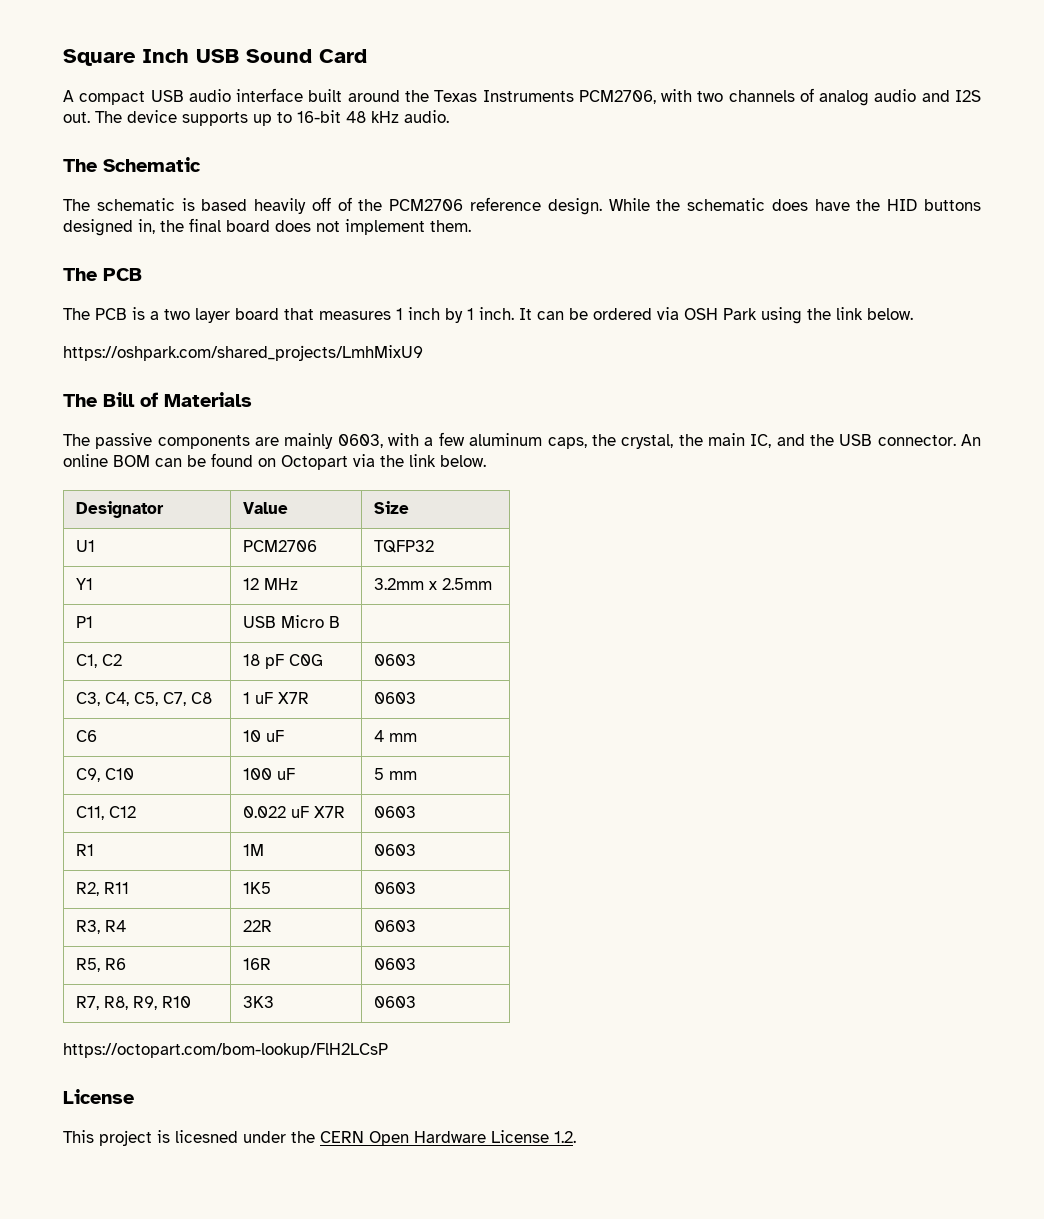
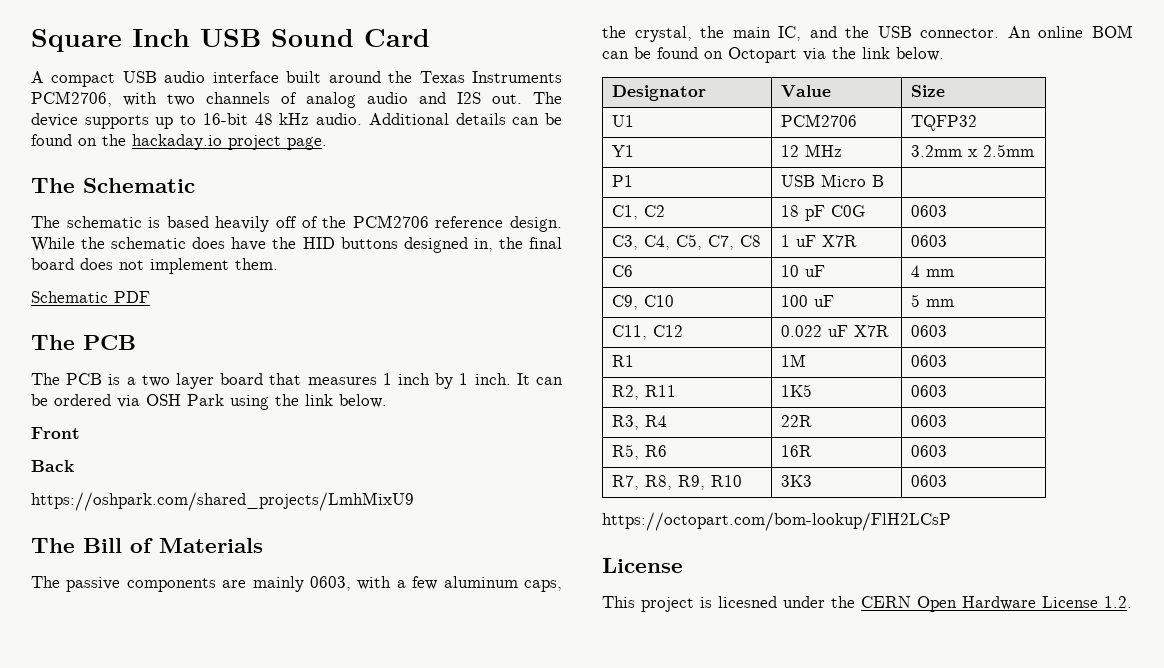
+ Additional details can be found on the hackaday.io project page.
+ Schematic PDF
+ Front
+ Back

